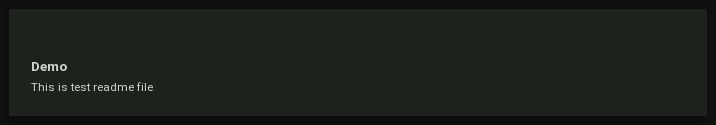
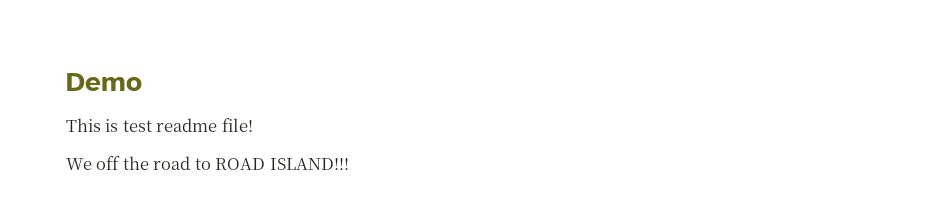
- This is test readme file
+ This is test readme file!
+ We off the road to ROAD ISLAND!!!

